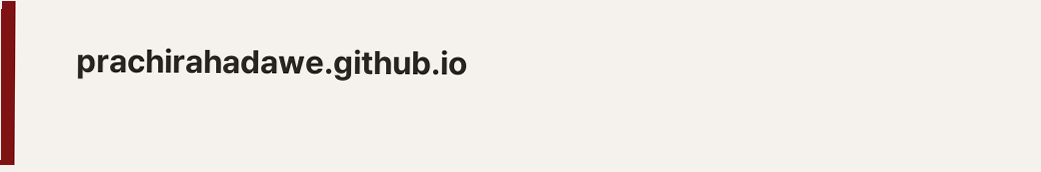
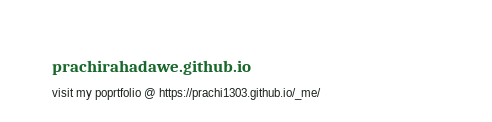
+ visit my poprtfolio @ https://prachi1303.github.io/_me/

